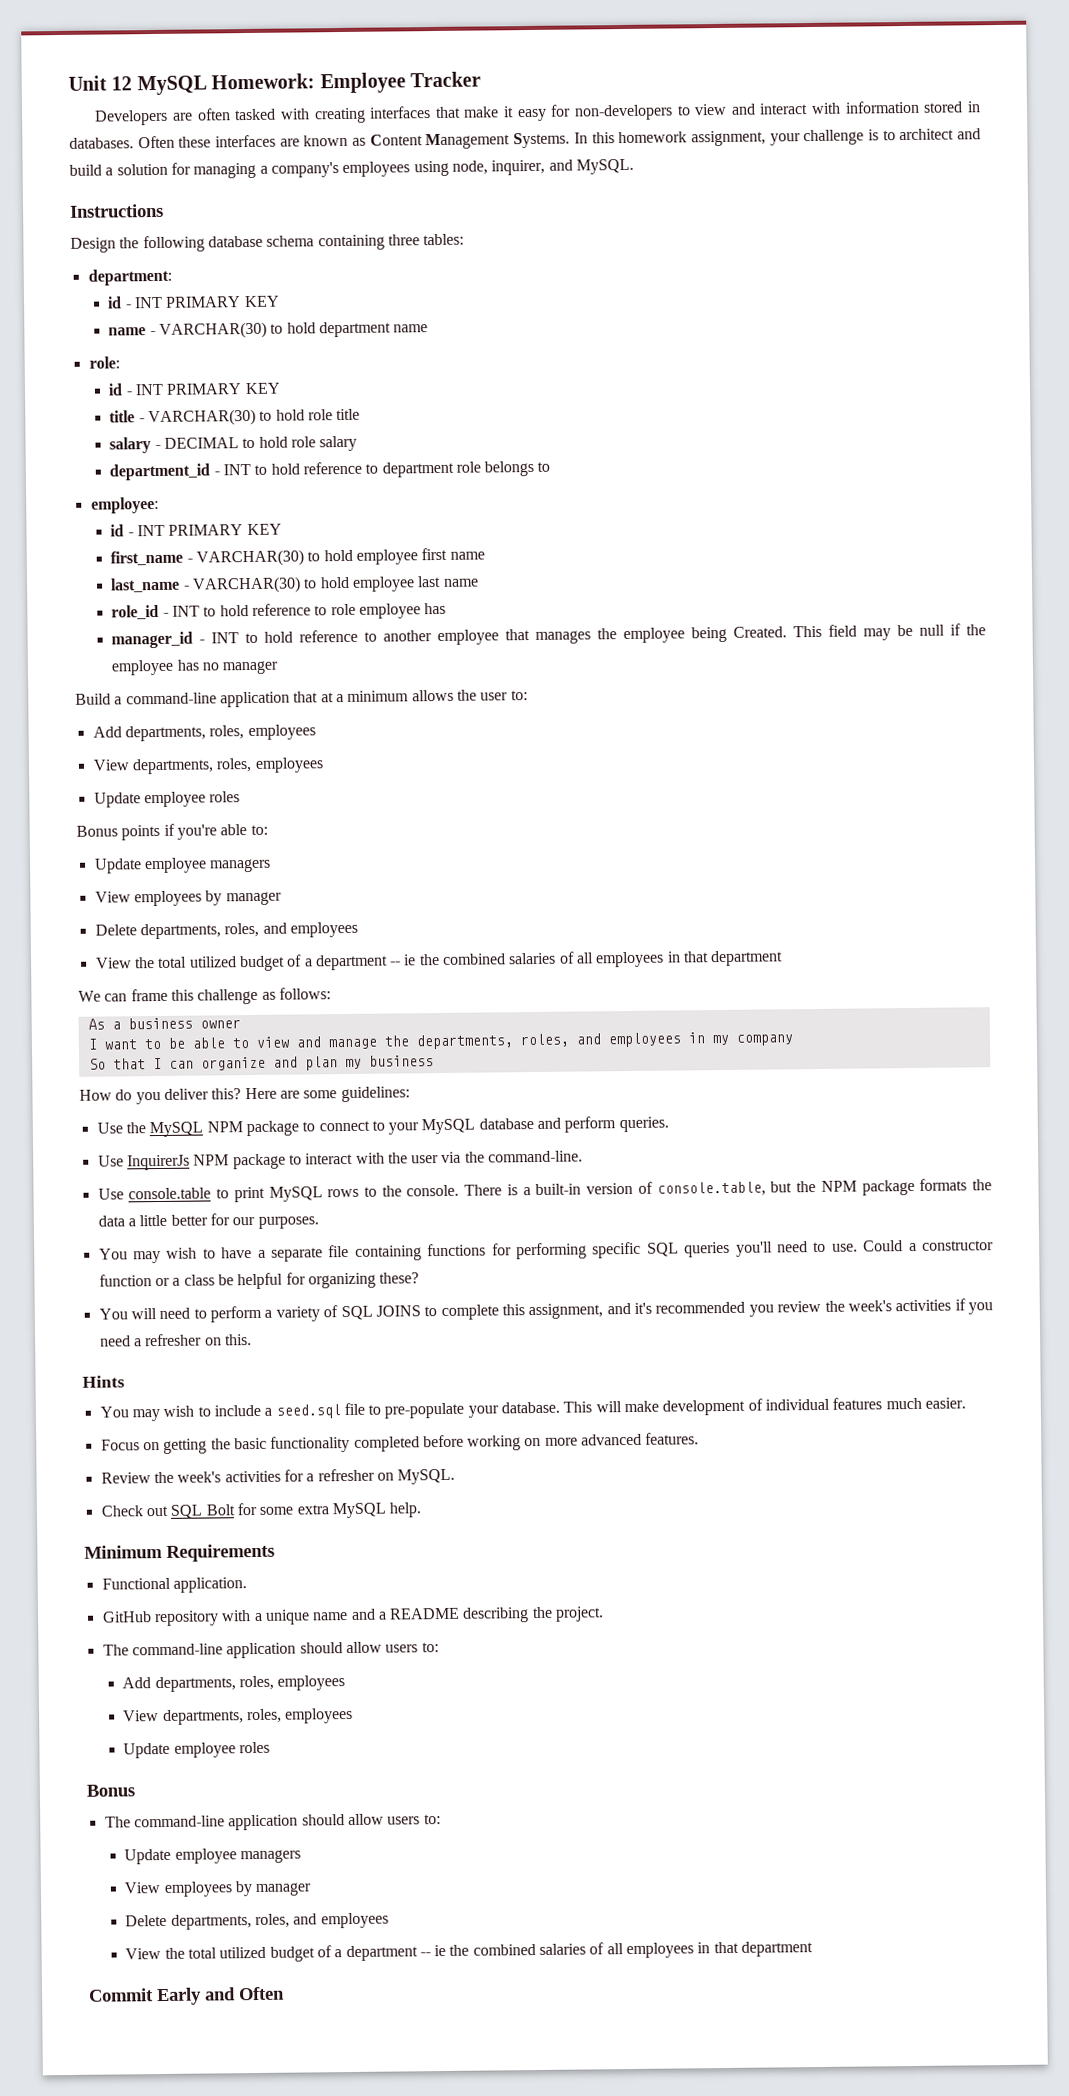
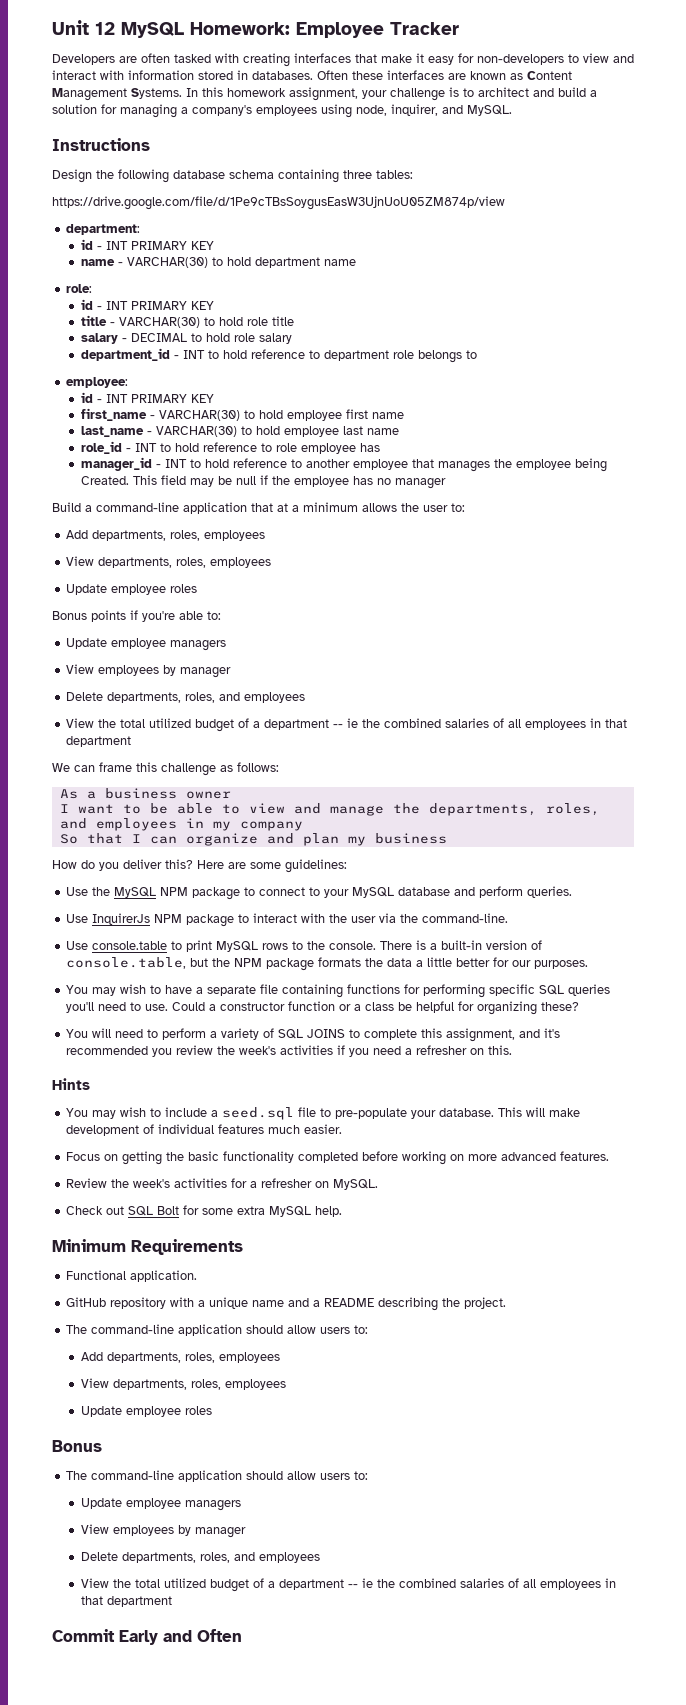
+ https://drive.google.com/file/d/1Pe9cTBsSoygusEasW3UjnUoU05ZM874p/view

